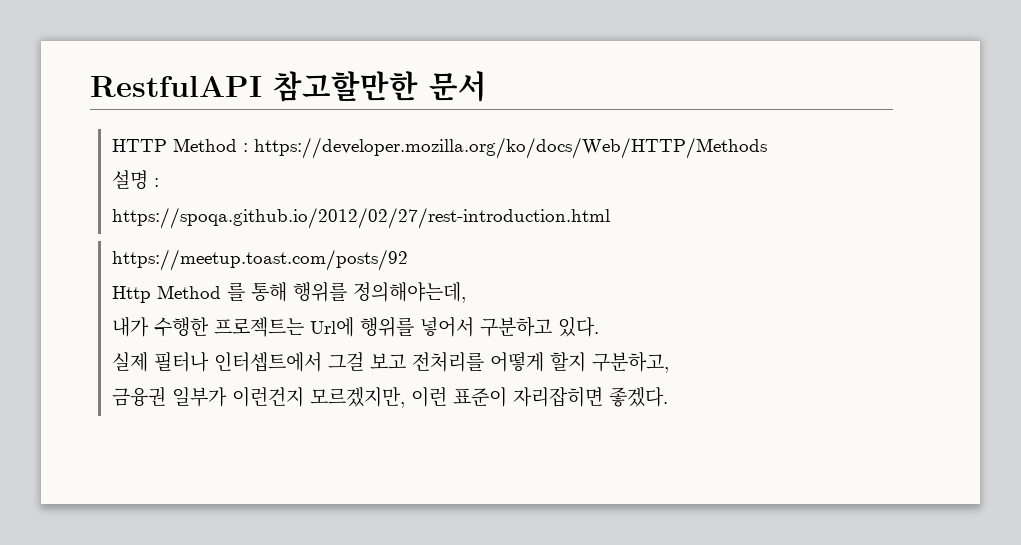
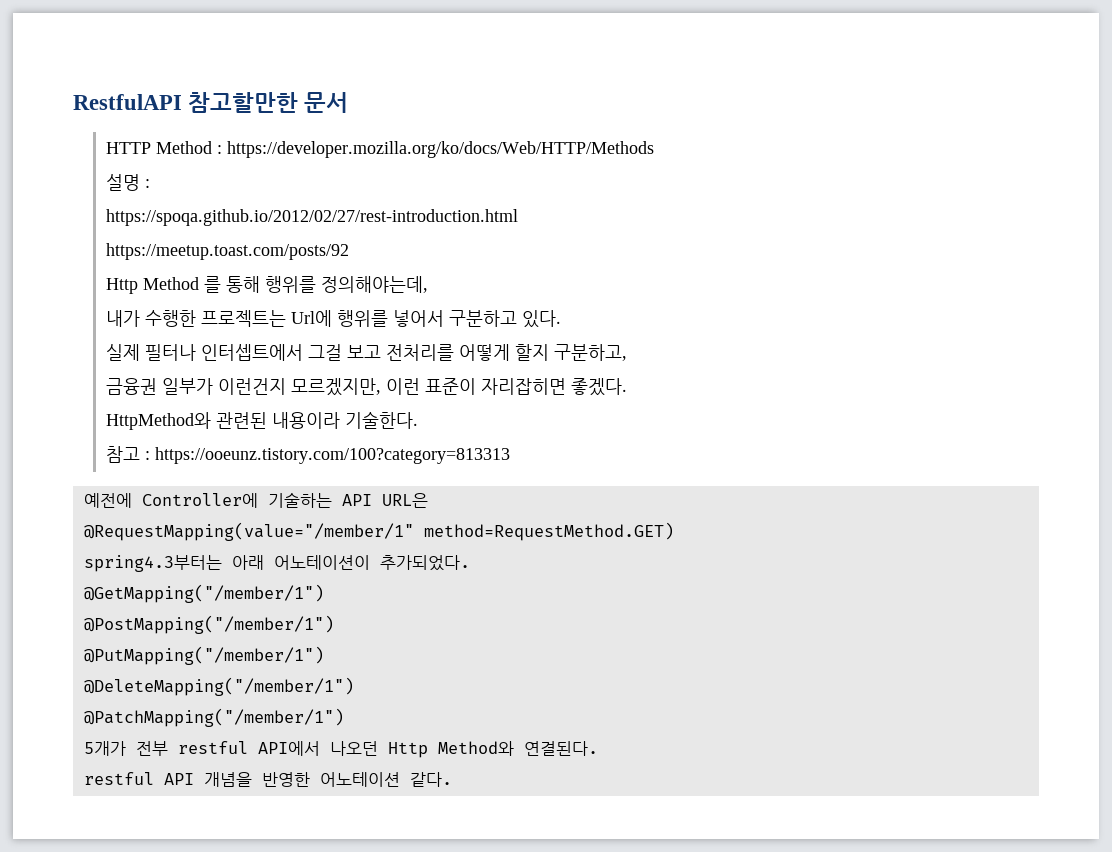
+ HttpMethod와 관련된 내용이라 기술한다.
+ 참고 : https://ooeunz.tistory.com/100?category=813313
+ 예전에 Controller에 기술하는 API URL은
+ @RequestMapping(value="/member/1" method=RequestMethod.GET)
+ spring4.3부터는 아래 어노테이션이 추가되었다.
+ @GetMapping("/member/1")
+ @PostMapping("/member/1")
+ @PutMapping("/member/1")
+ @DeleteMapping("/member/1")
+ @PatchMapping("/member/1")
+ 5개가 전부 restful API에서 나오던 Http Method와 연결된다.
+ restful API 개념을 반영한 어노테이션 같다.

